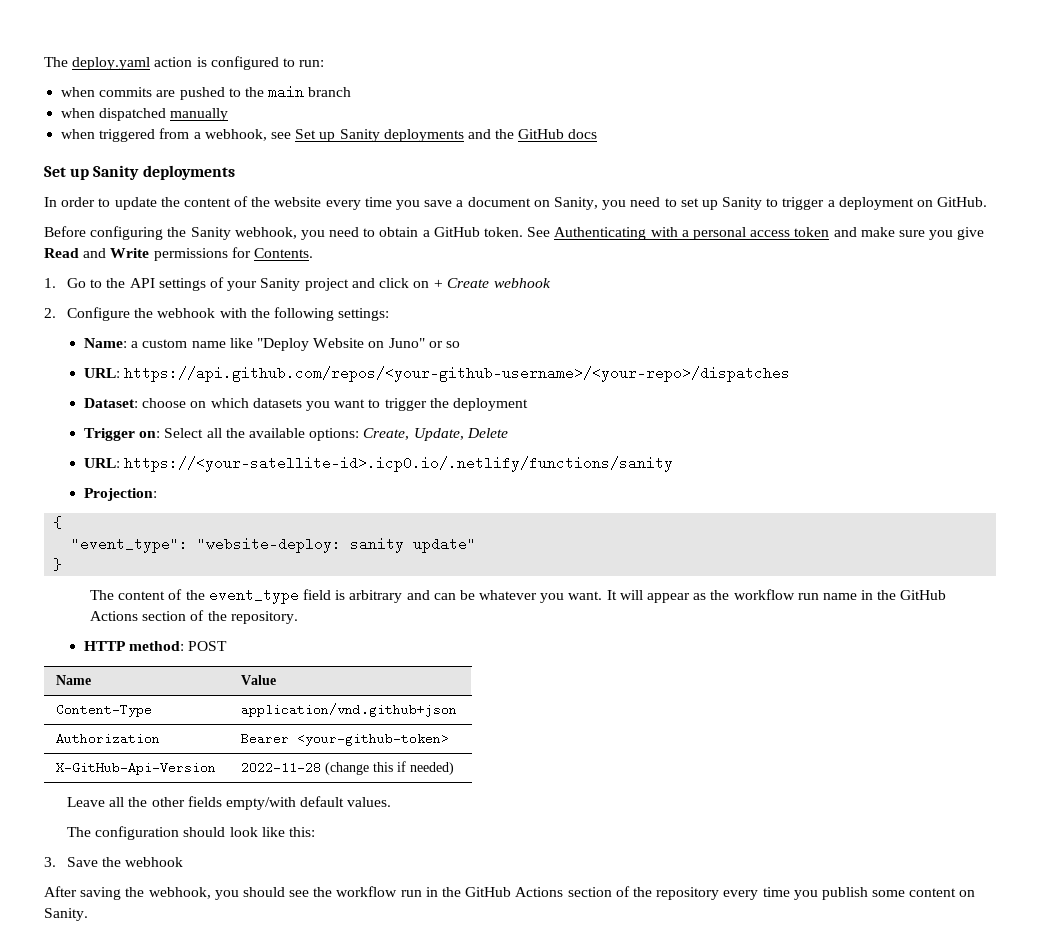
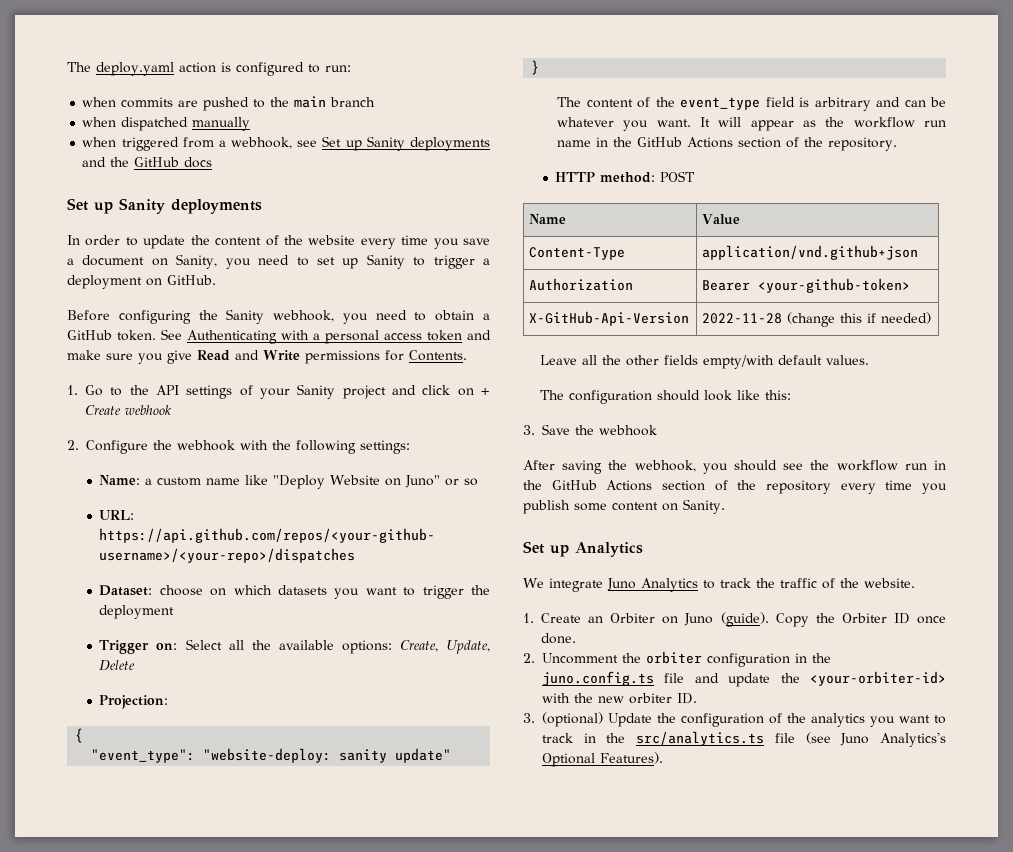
- URL: https://<your-satellite-id>.icp0.io/.netlify/functions/sanity
+ Set up Analytics
+ We integrate Juno Analytics to track the traffic of the website.
+ 1. Create an Orbiter on Juno (guide). Copy the Orbiter ID once done.
+ 2. Uncomment the orbiter configuration in the juno.config.ts file and update the <your-orbiter-id> with the new orbiter ID.
+ 3. (optional) Update the configuration of the analytics you want to track in the src/analytics.ts file (see Juno Analytics's Optional Features).

